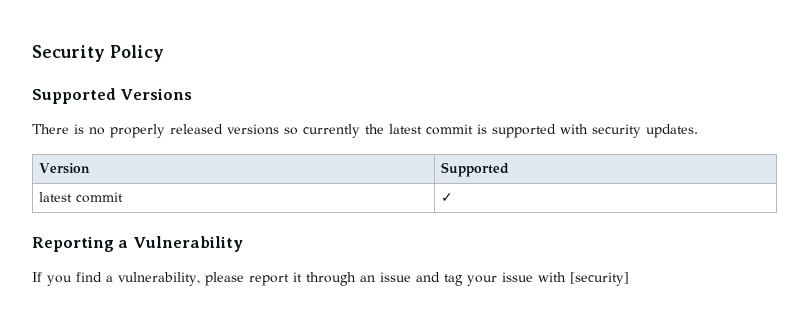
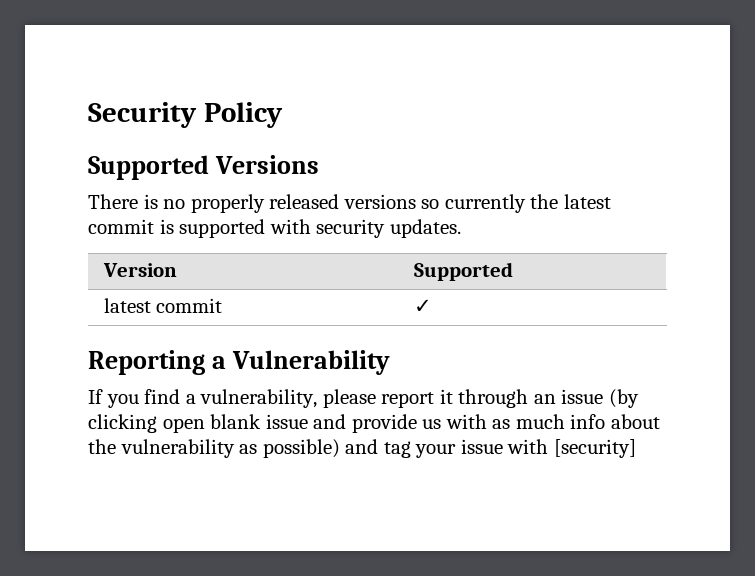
- If you find a vulnerability, please report it through an issue and tag your issue with [security]
+ If you find a vulnerability, please report it through an issue (by clicking open blank issue and provide us with as much info about the vulnerability as possible) and tag your issue with [security]

